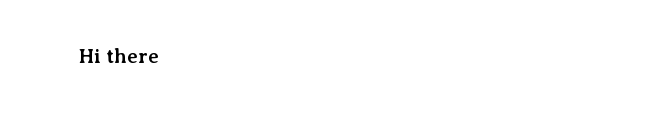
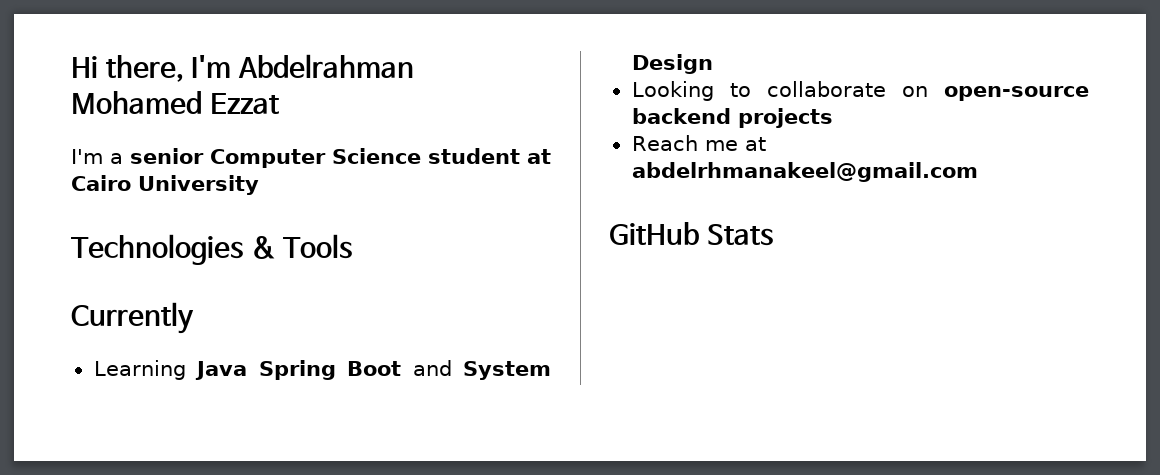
- Hi there
+ Hi there, I'm Abdelrahman Mohamed Ezzat
+ I'm a senior Computer Science student at Cairo University
+ Technologies & Tools
+ Currently
+ Learning Java Spring Boot and System Design
+ Looking to collaborate on open-source backend projects
+ Reach me at abdelrhmanakeel@gmail.com
+ GitHub Stats

